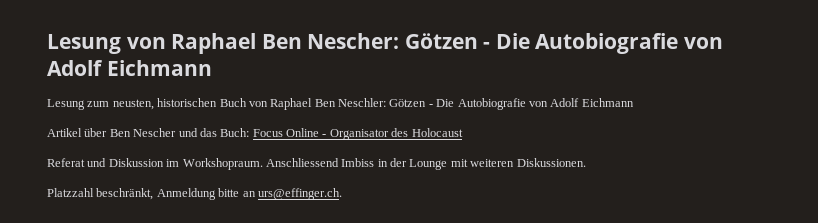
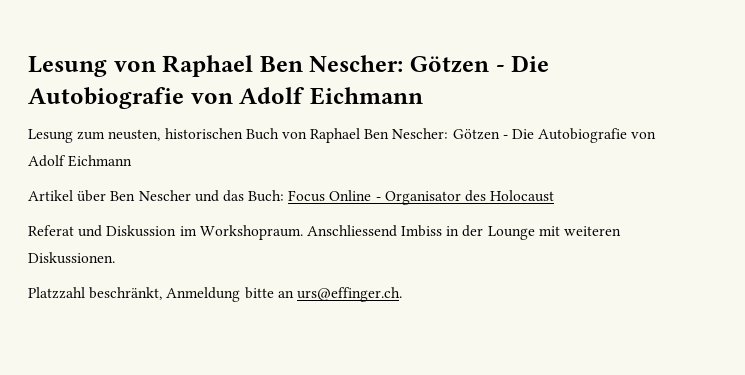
- Lesung zum neusten, historischen Buch von Raphael Ben Neschler: Götzen - Die Autobiografie von Adolf Eichmann
+ Lesung zum neusten, historischen Buch von Raphael Ben Nescher: Götzen - Die Autobiografie von Adolf Eichmann

